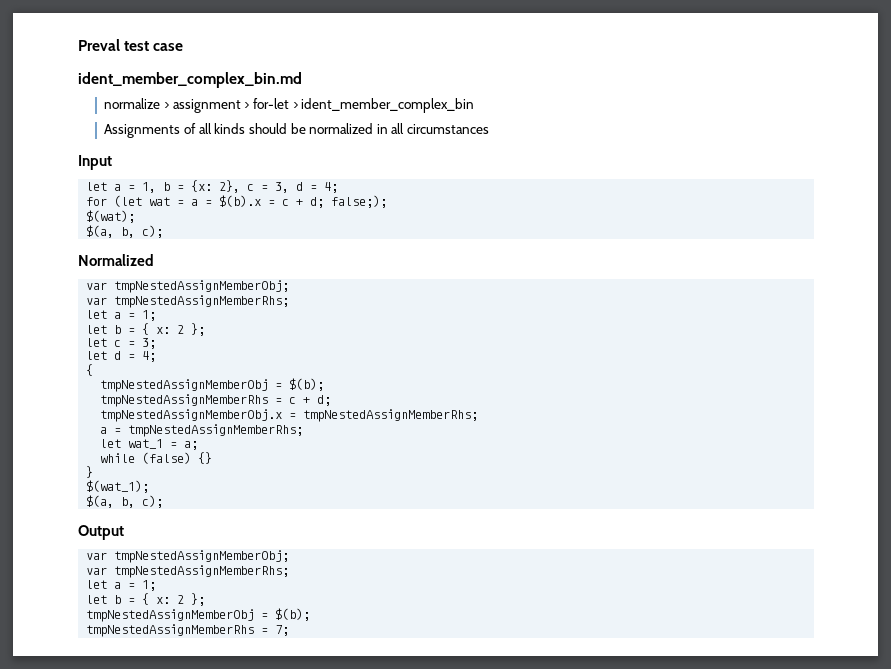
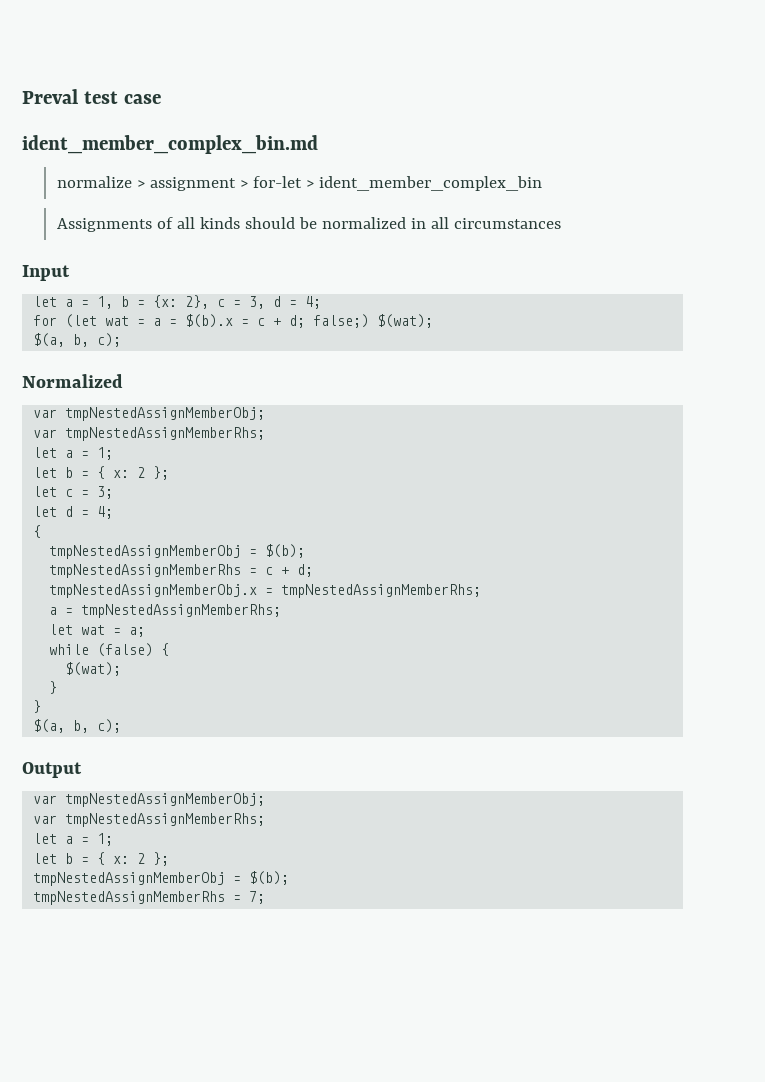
- for (let wat = a = $(b).x = c + d; false;);
- $(wat);
+ for (let wat = a = $(b).x = c + d; false;) $(wat);
- let wat_1 = a;
+ let wat = a;
- while (false) {}
+ while (false) {
+ $(wat);
  }
- $(wat_1);
+ }

